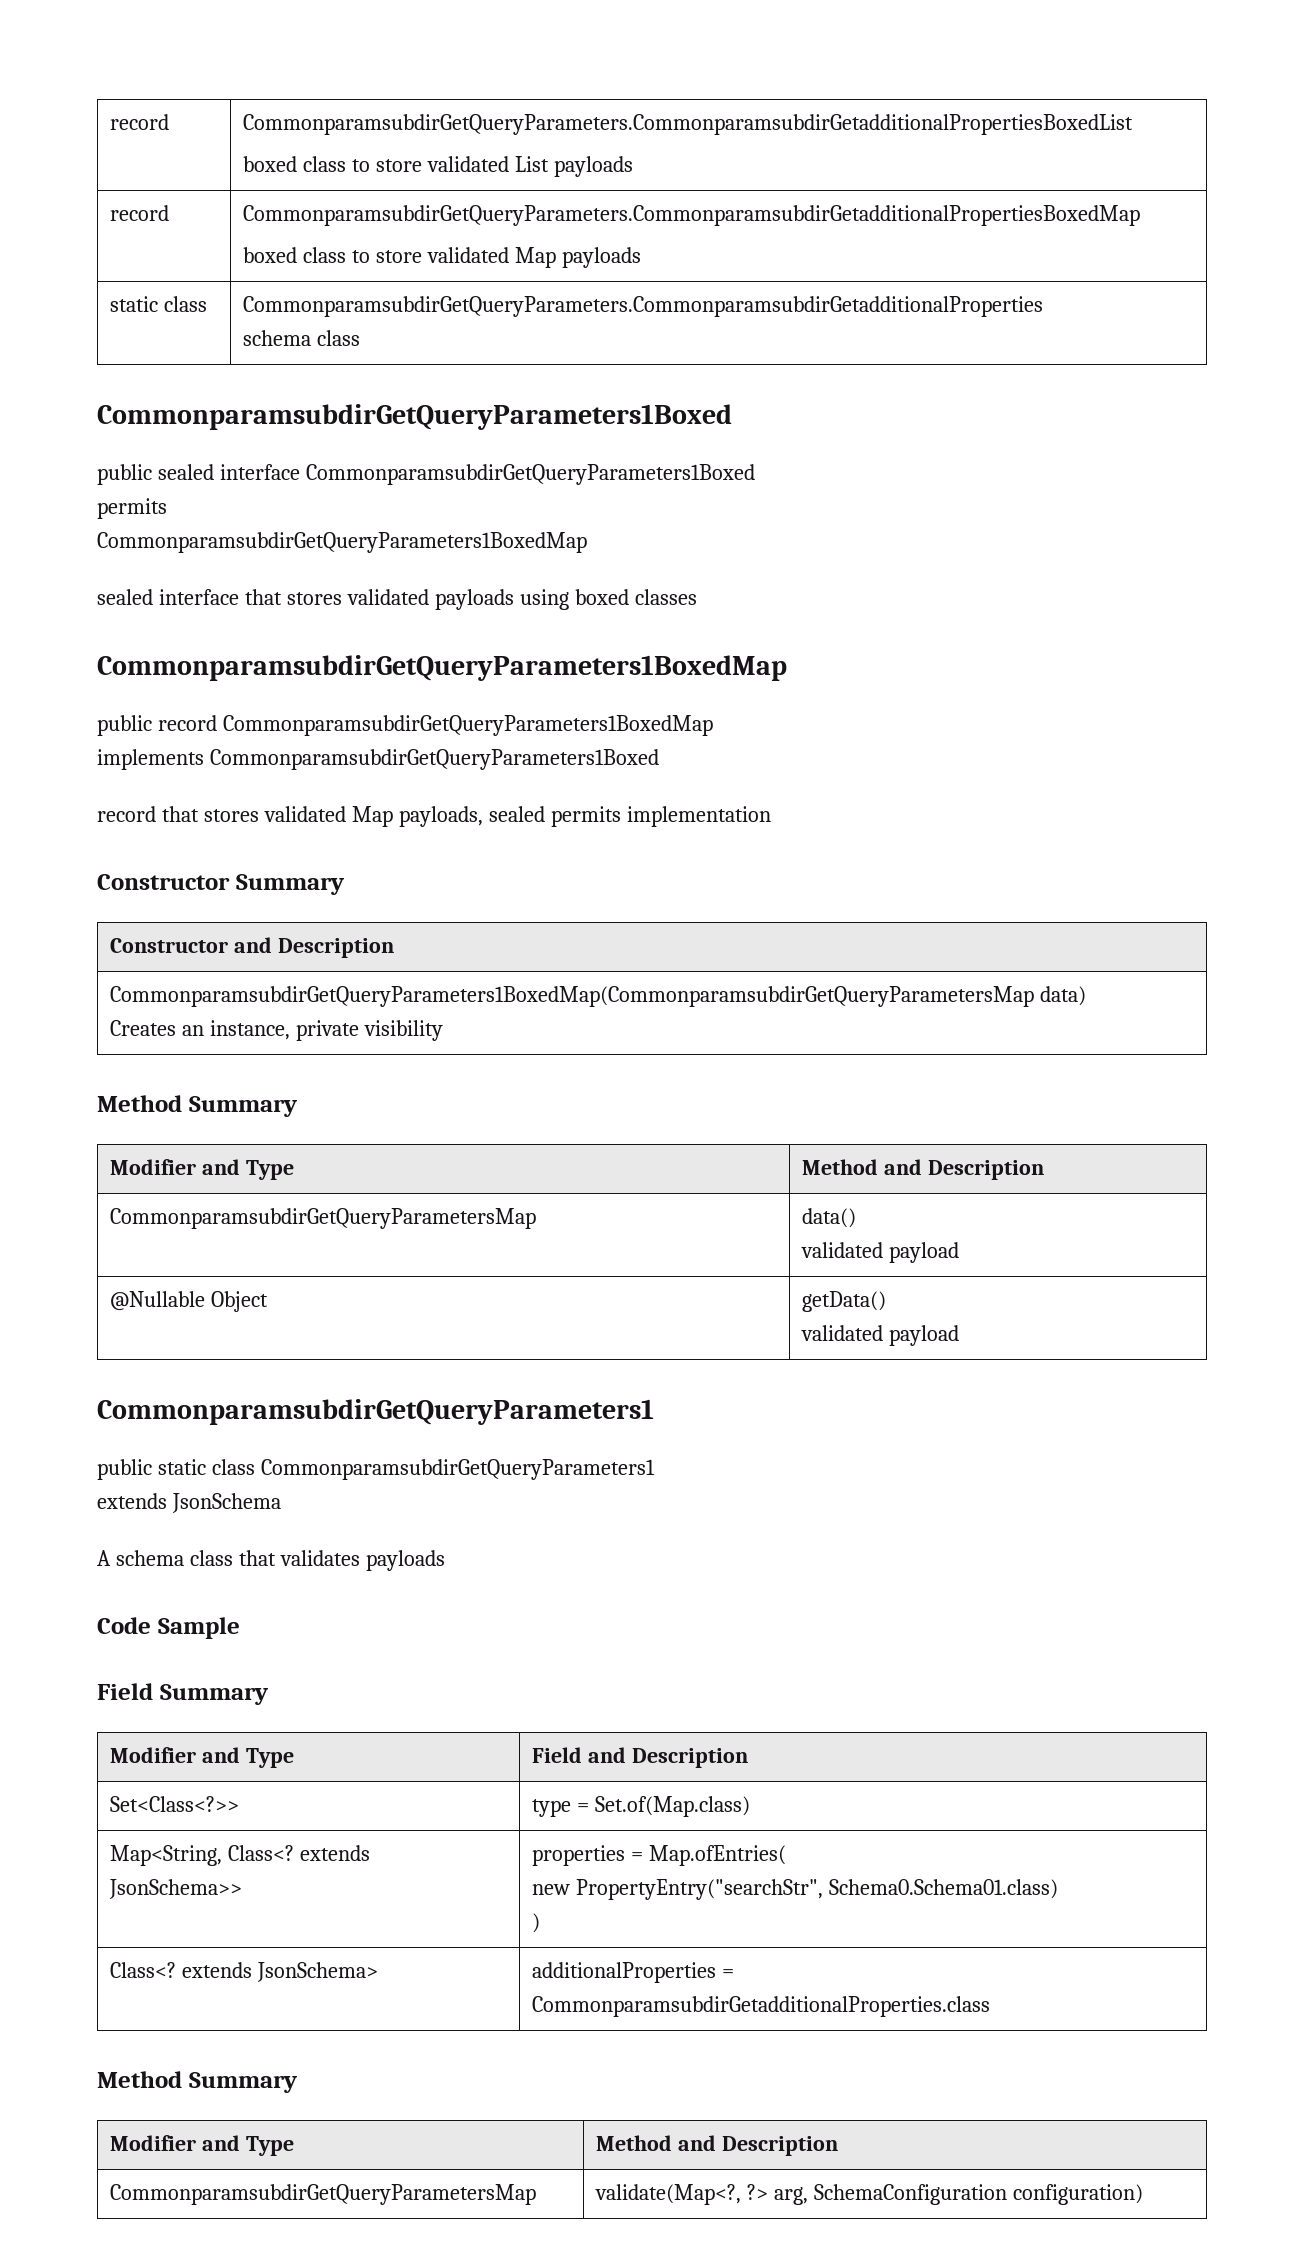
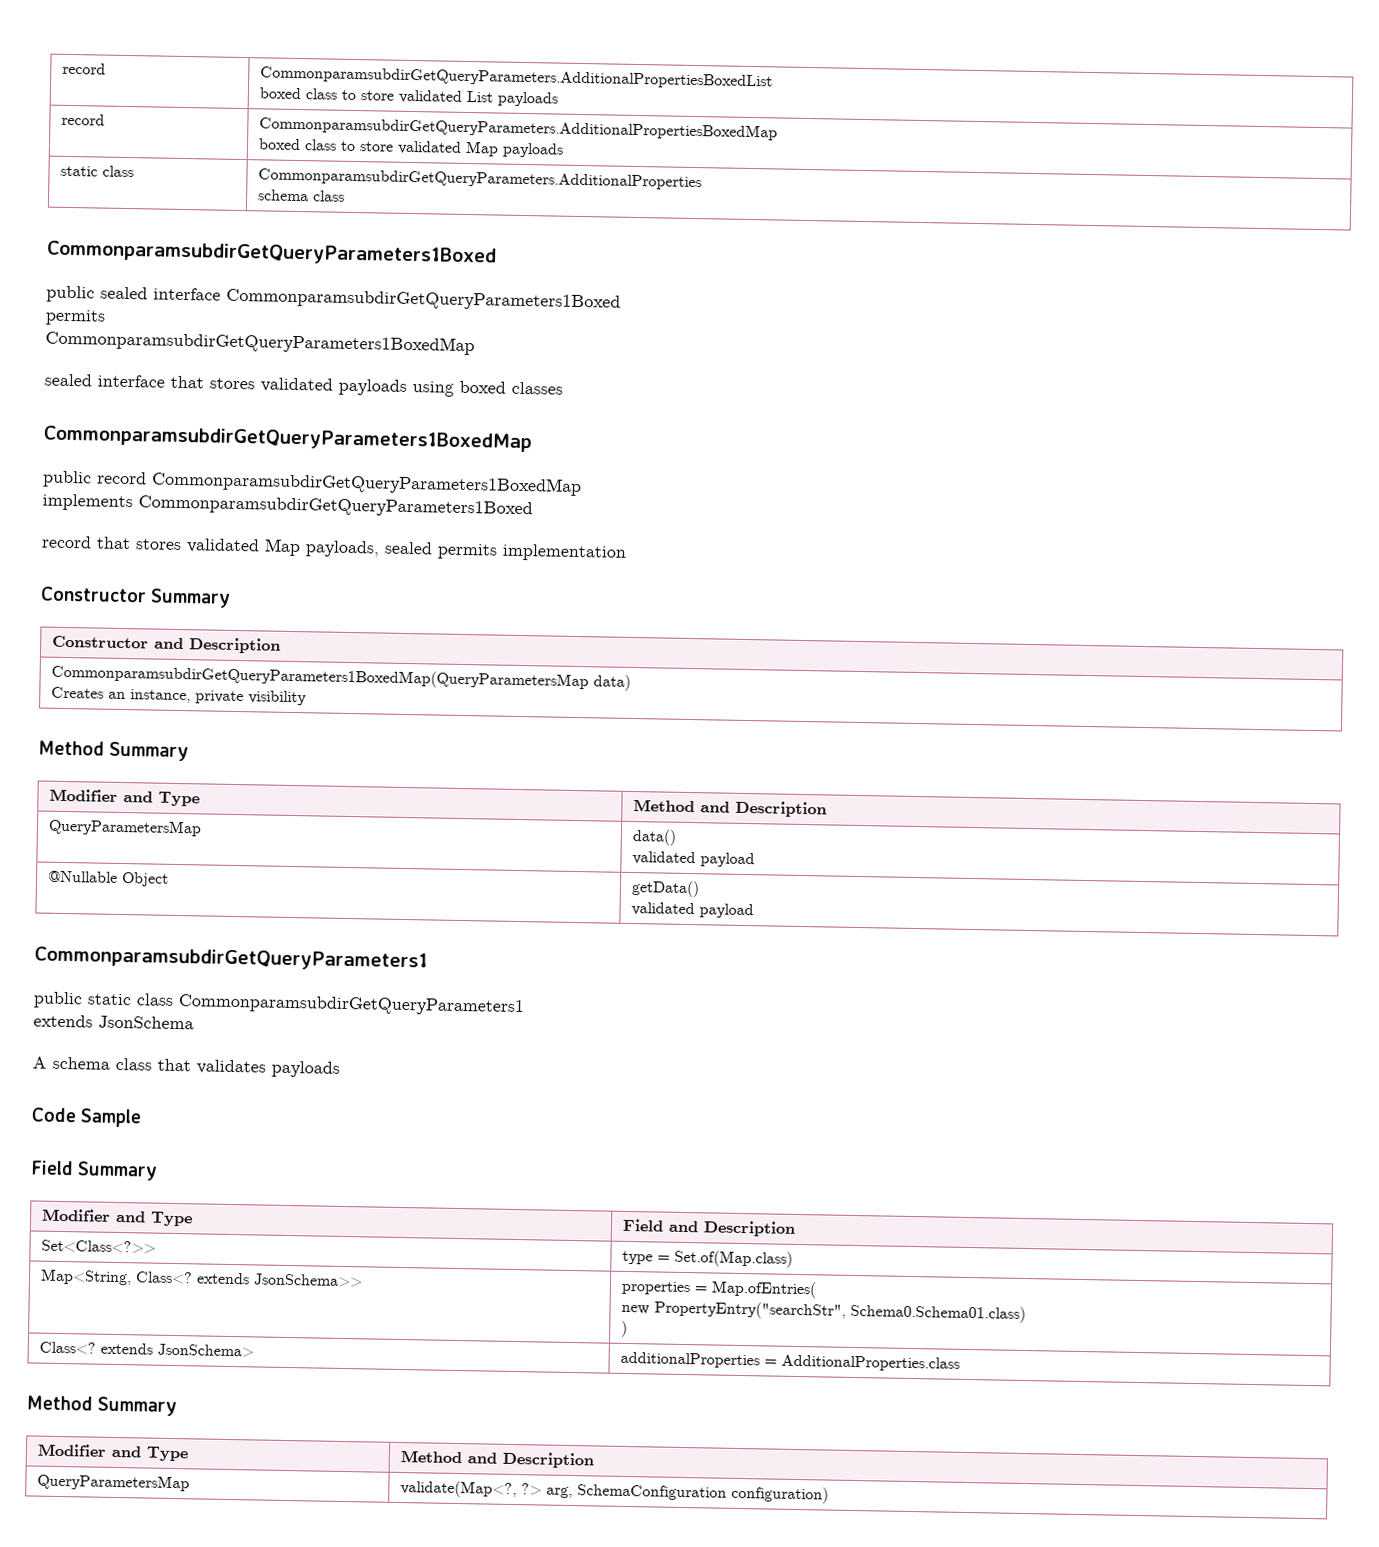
- record | CommonparamsubdirGetQueryParameters.CommonparamsubdirGetadditionalPropertiesBoxedList
+ record | CommonparamsubdirGetQueryParameters.AdditionalPropertiesBoxedList
- record | CommonparamsubdirGetQueryParameters.CommonparamsubdirGetadditionalPropertiesBoxedMap
+ record | CommonparamsubdirGetQueryParameters.AdditionalPropertiesBoxedMap
- static class | CommonparamsubdirGetQueryParameters.CommonparamsubdirGetadditionalProperties
+ static class | CommonparamsubdirGetQueryParameters.AdditionalProperties
- CommonparamsubdirGetQueryParameters1BoxedMap(CommonparamsubdirGetQueryParametersMap data)
+ CommonparamsubdirGetQueryParameters1BoxedMap(QueryParametersMap data)
- CommonparamsubdirGetQueryParametersMap | data()
+ QueryParametersMap | data()
- Class<? extends JsonSchema> | additionalProperties = CommonparamsubdirGetadditionalProperties.class
+ Class<? extends JsonSchema> | additionalProperties = AdditionalProperties.class
  Method Summary
  Modifier and Type | Method and Description
- CommonparamsubdirGetQueryParametersMap | validate(Map<?, ?> arg, SchemaConfiguration configuration)
+ QueryParametersMap | validate(Map<?, ?> arg, SchemaConfiguration configuration)

